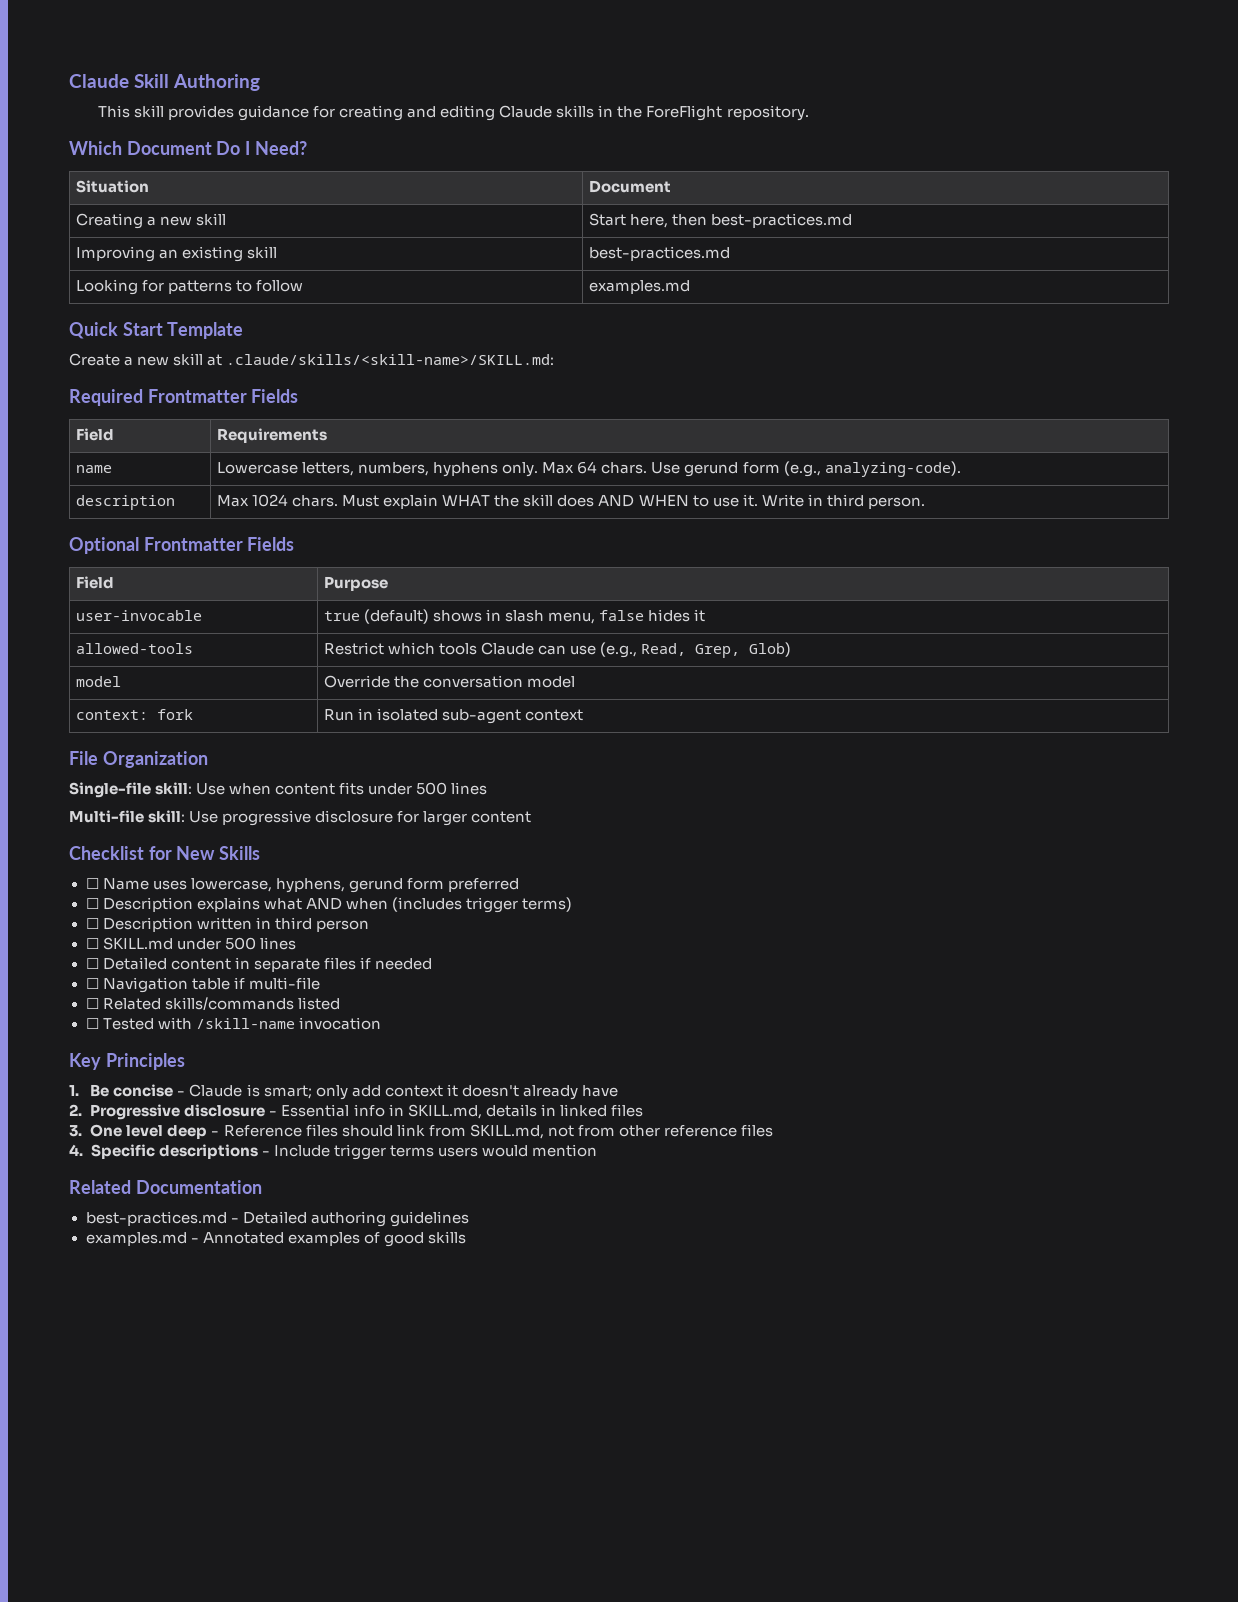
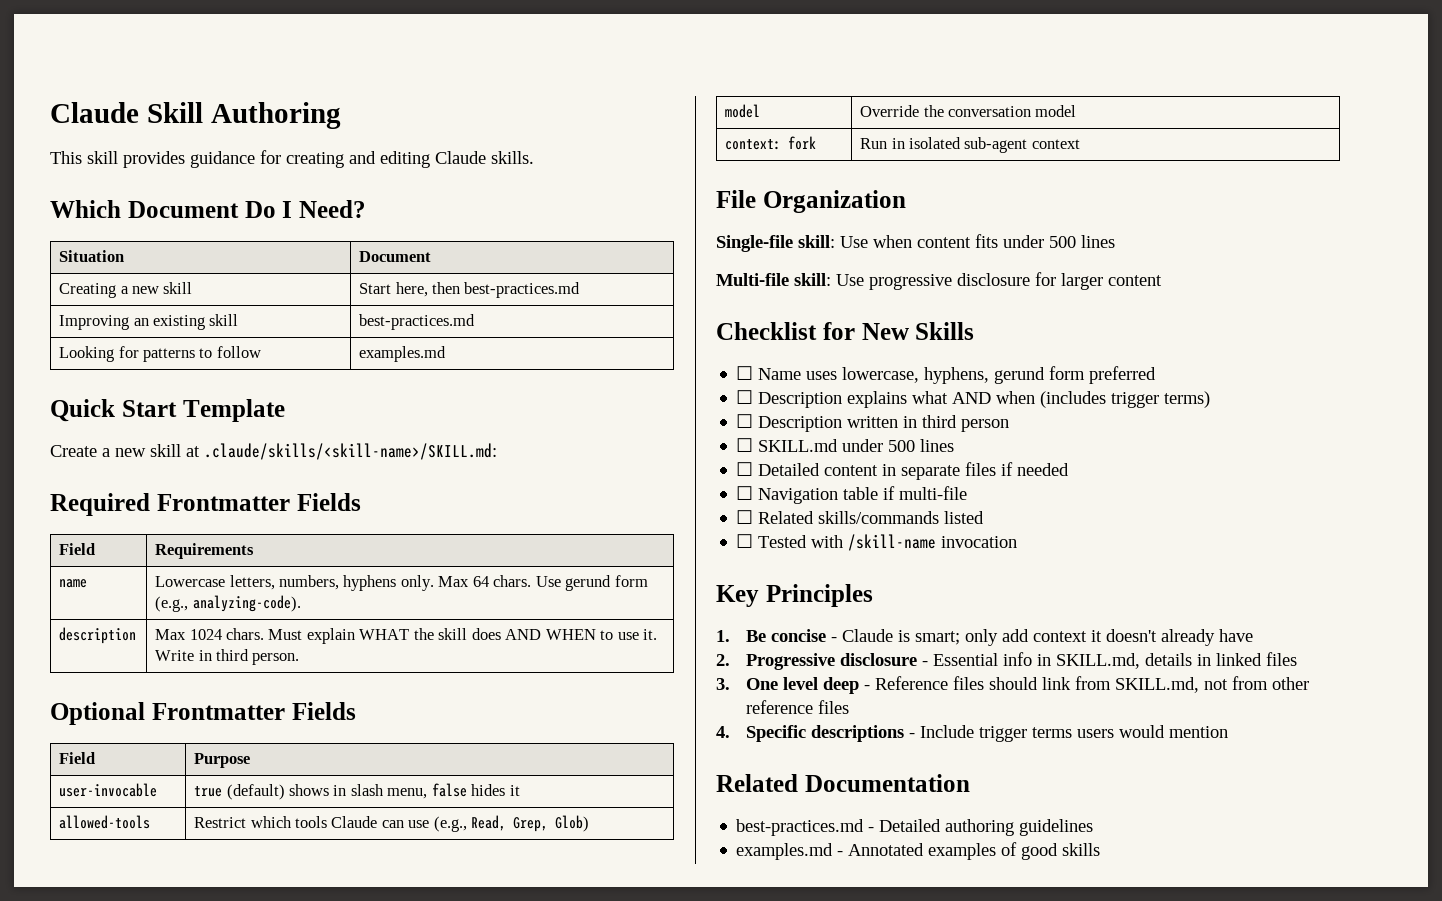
- This skill provides guidance for creating and editing Claude skills in the ForeFlight repository.
+ This skill provides guidance for creating and editing Claude skills.

